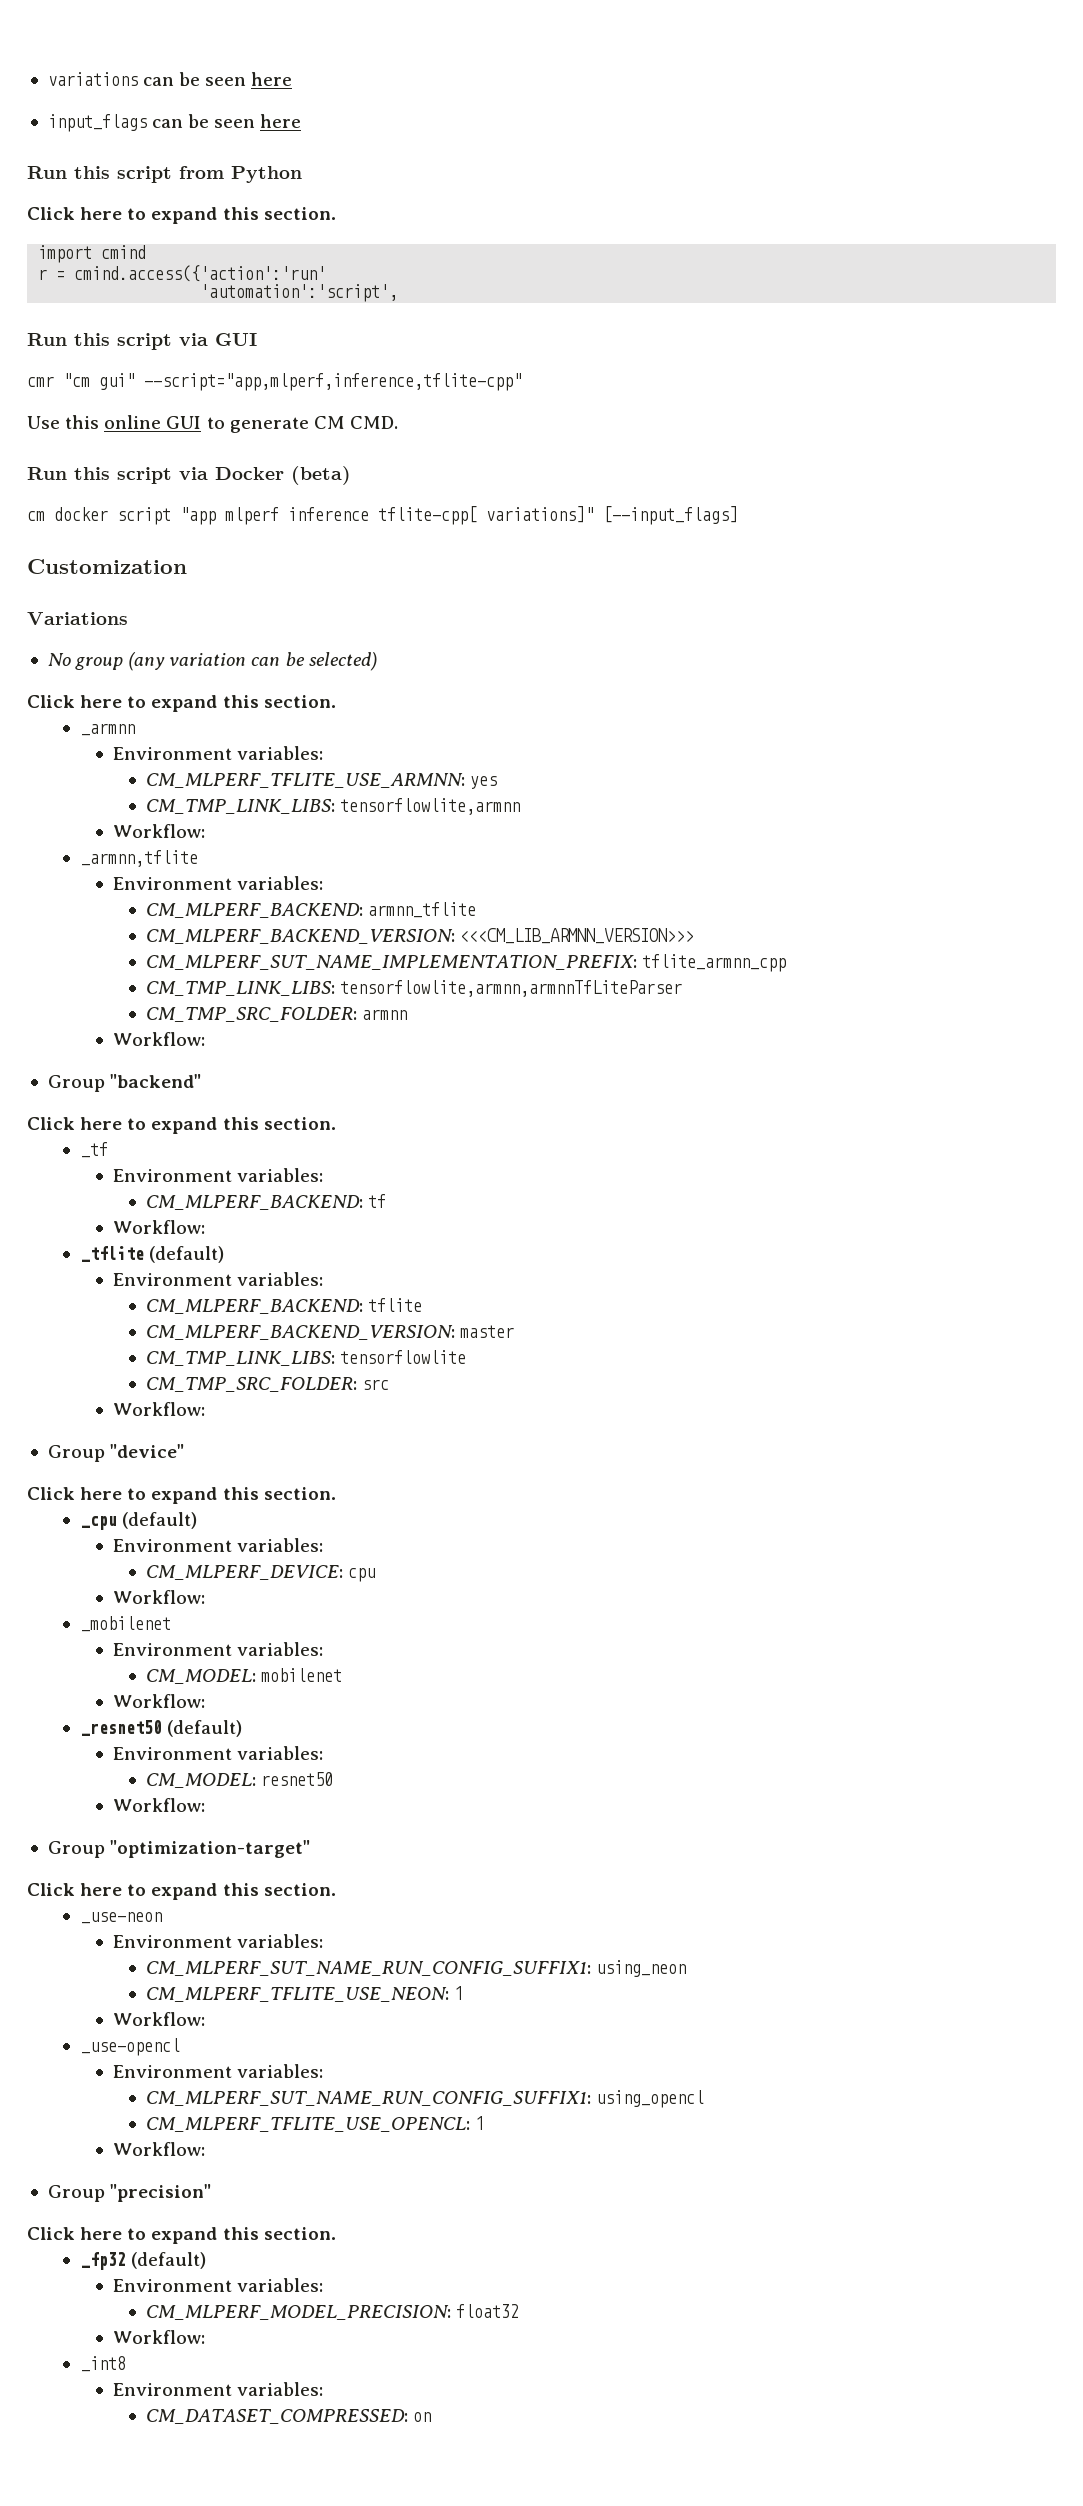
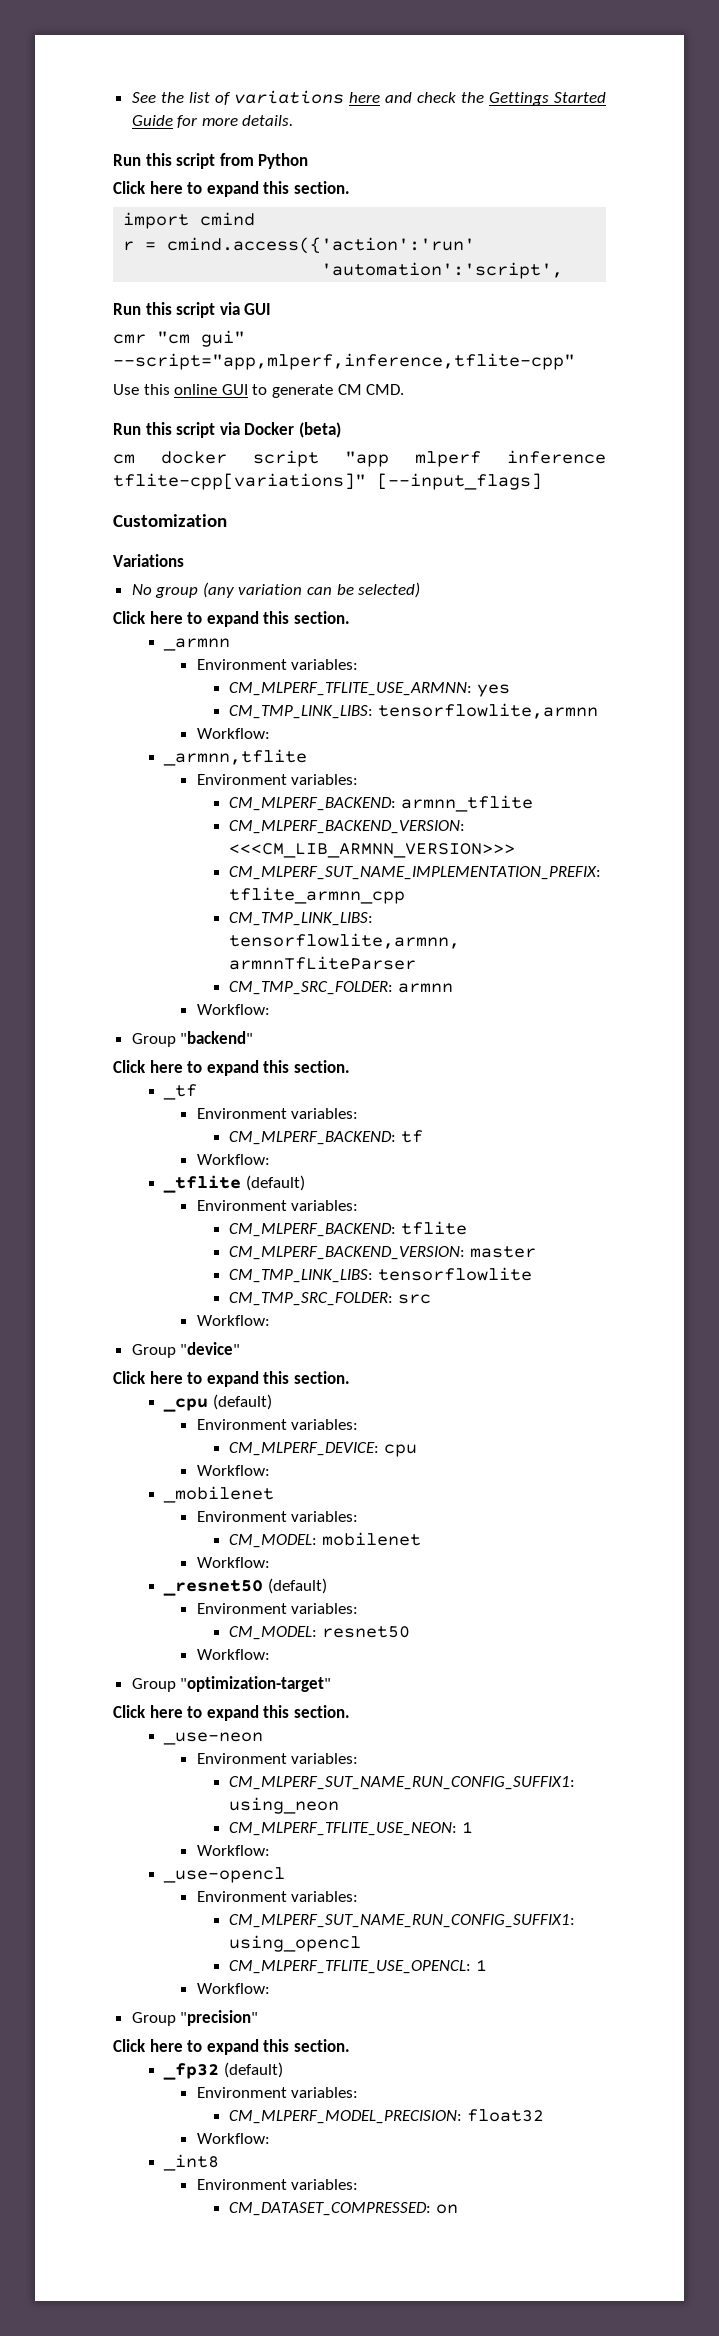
- variations can be seen here
- input_flags can be seen here
+ See the list of variations here and check the Gettings Started Guide for more details.
- cm docker script "app mlperf inference tflite-cpp[ variations]" [--input_flags]
+ cm docker script "app mlperf inference tflite-cpp[variations]" [--input_flags]

